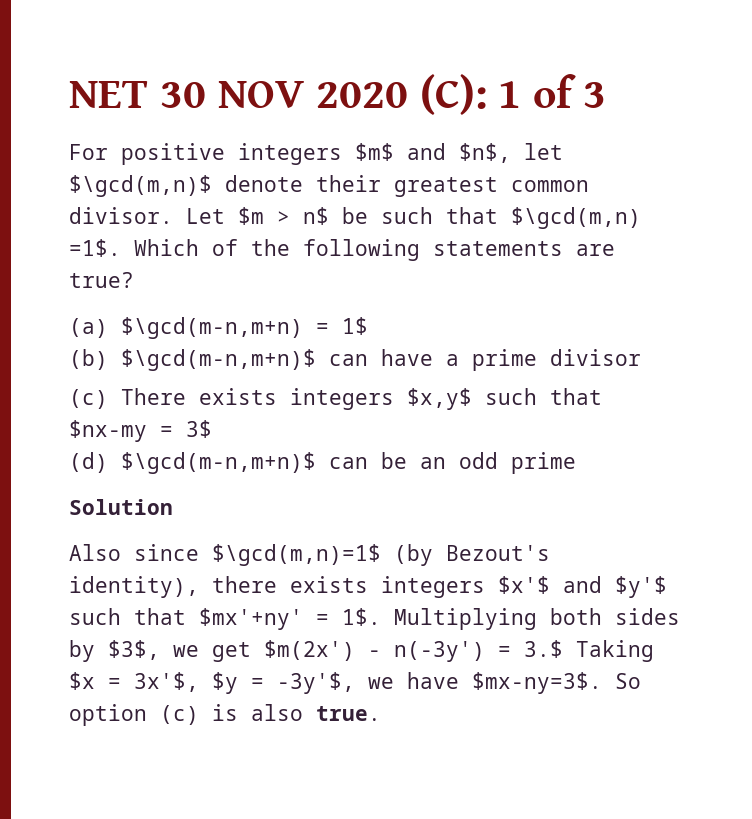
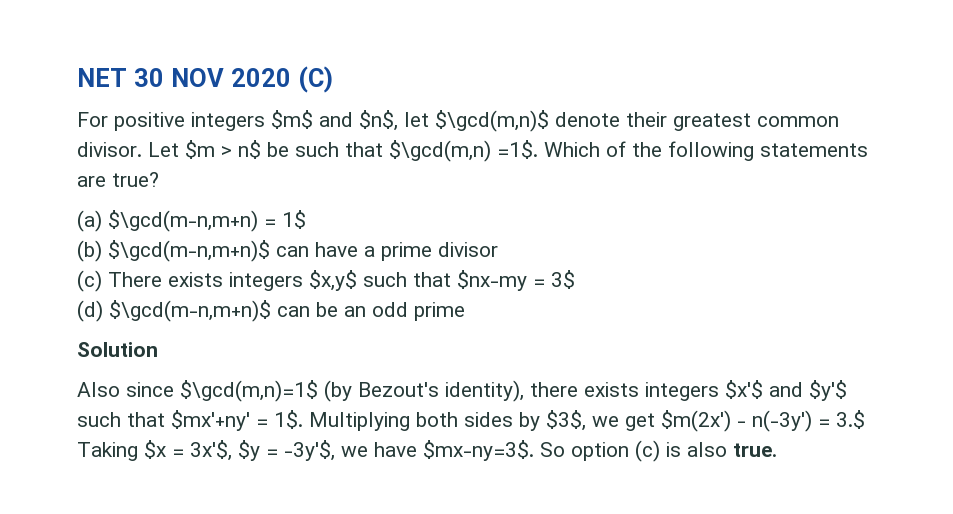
- NET 30 NOV 2020 (C): 1 of 3
+ NET 30 NOV 2020 (C)

